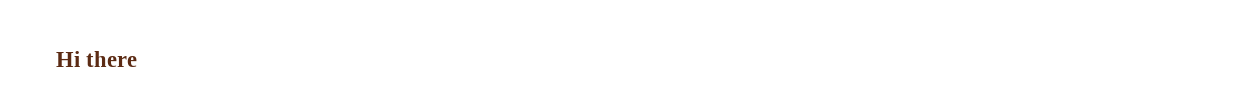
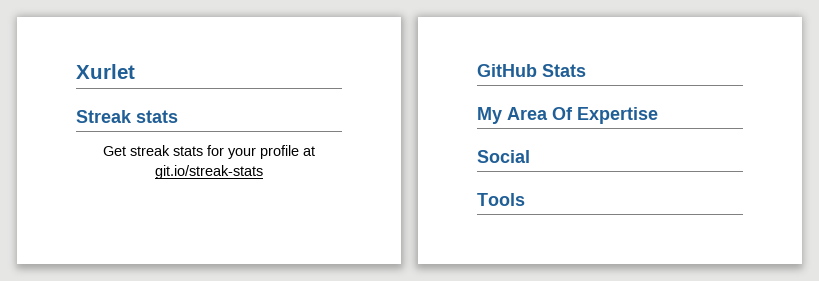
- Hi there
+ Xurlet
+ Streak stats
+ Get streak stats for your profile at git.io/streak-stats
+ GitHub Stats
+ My Area Of Expertise
+ Social
+ Tools

